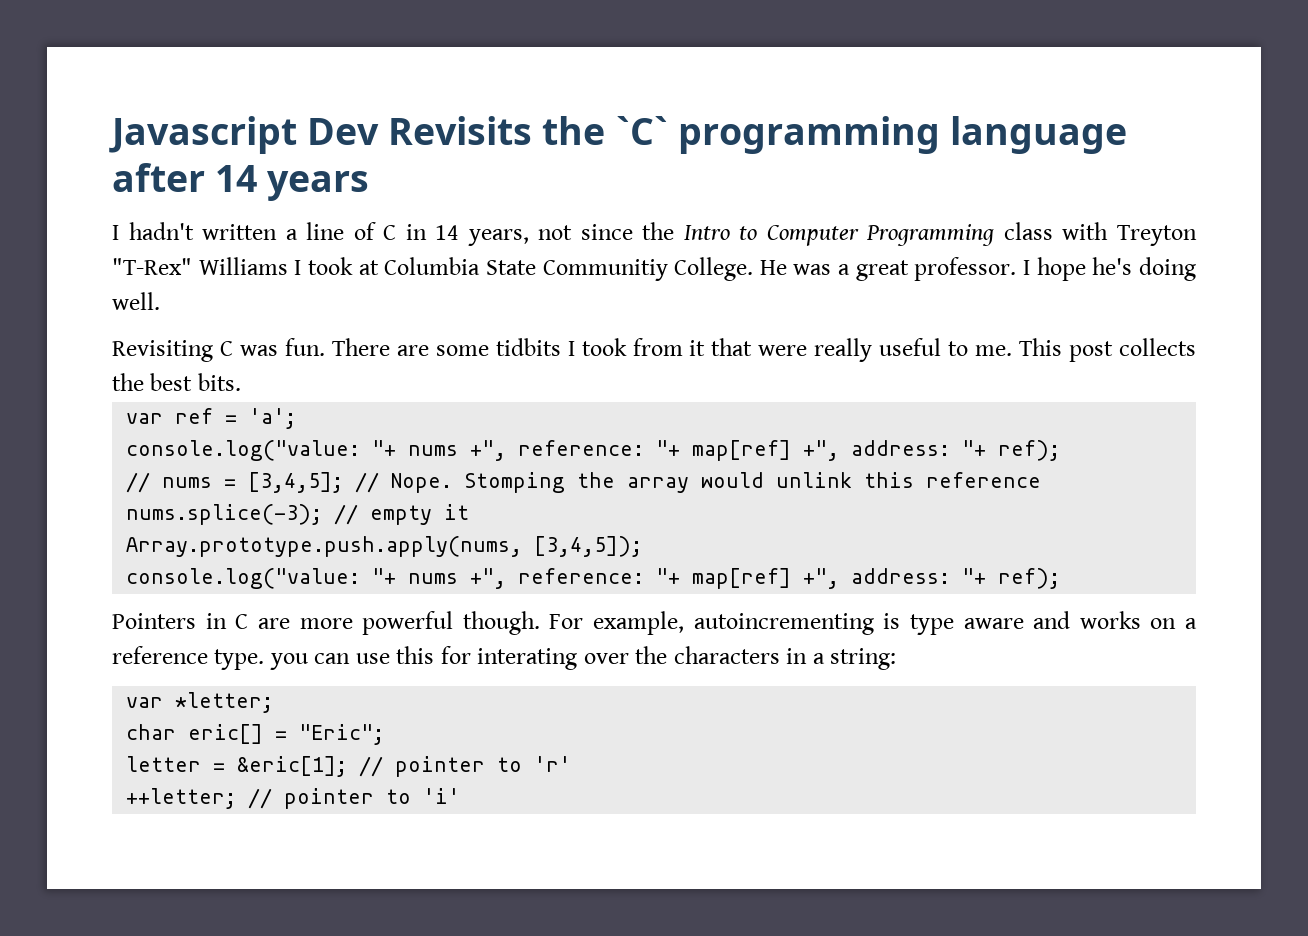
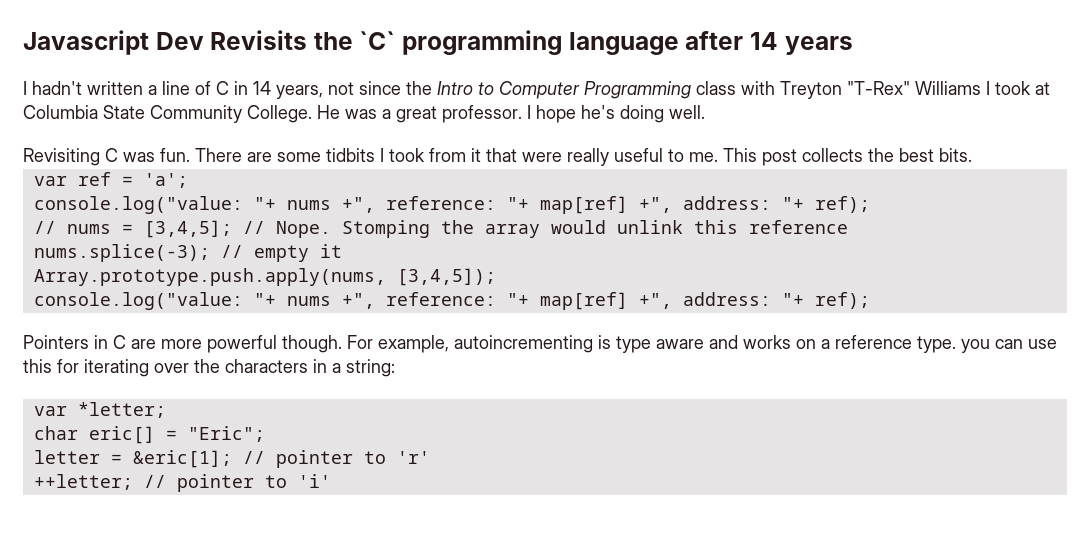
- I hadn't written a line of C in 14 years, not since the Intro to Computer Programming class with Treyton "T-Rex" Williams I took at Columbia State Communitiy College.
+ I hadn't written a line of C in 14 years, not since the Intro to Computer Programming class with Treyton "T-Rex" Williams I took at Columbia State Community College.
- For example, autoincrementing is type aware and works on a reference type. you can use this for interating over the characters in a string:
+ For example, autoincrementing is type aware and works on a reference type. you can use this for iterating over the characters in a string:

